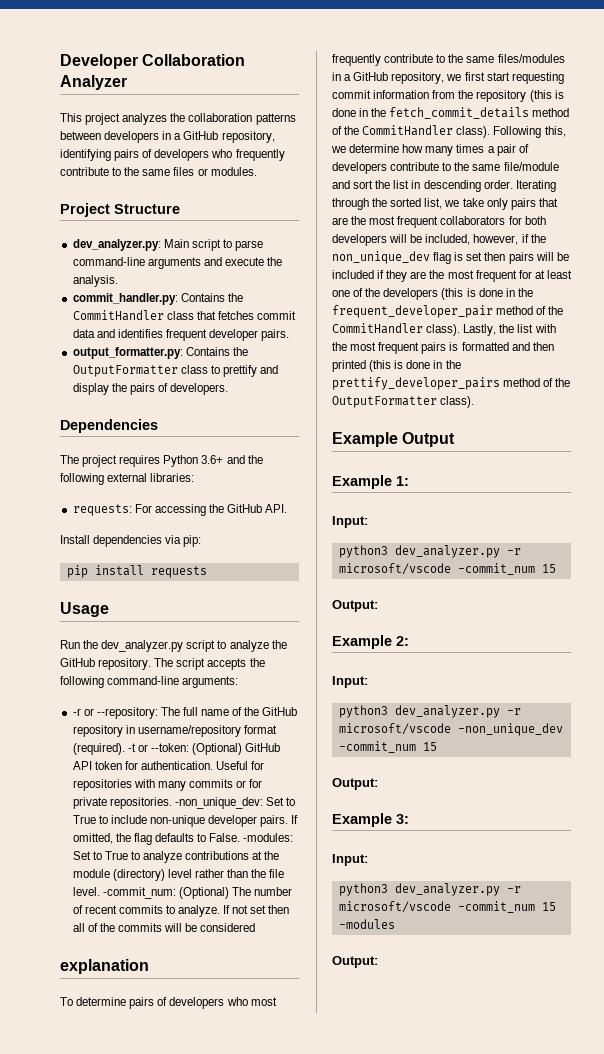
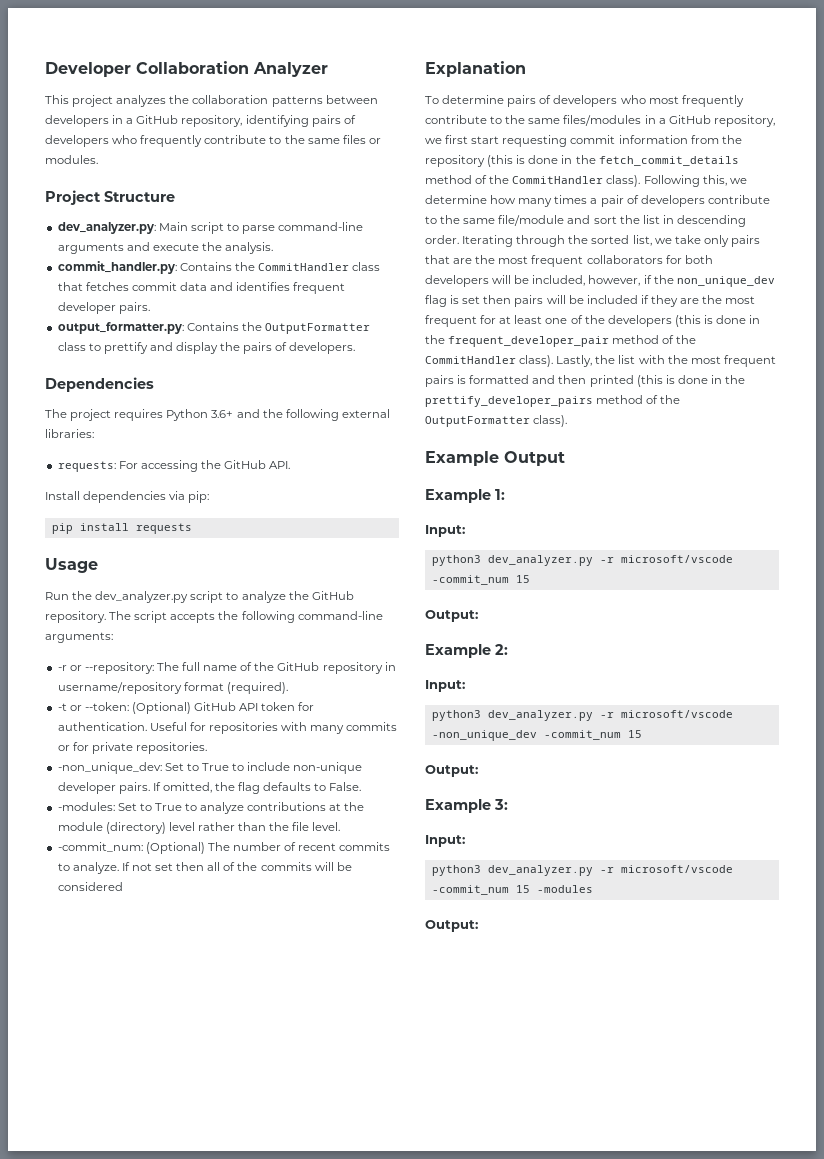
- -r or --repository: The full name of the GitHub repository in username/repository format (required). -t or --token: (Optional) GitHub API token for authentication.
+ -r or --repository: The full name of the GitHub repository in username/repository format (required).
+ -t or --token: (Optional) GitHub API token for authentication.
- Useful for repositories with many commits or for private repositories. -non_unique_dev: Set to True to include non-unique developer pairs.
+ Useful for repositories with many commits or for private repositories.
+ -non_unique_dev: Set to True to include non-unique developer pairs.
- If omitted, the flag defaults to False. -modules: Set to True to analyze contributions at the module (directory) level rather than the file level. -commit_num: (Optional) The number of recent commits to analyze.
+ If omitted, the flag defaults to False.
+ -modules: Set to True to analyze contributions at the module (directory) level rather than the file level.
+ -commit_num: (Optional) The number of recent commits to analyze.
- explanation
+ Explanation

